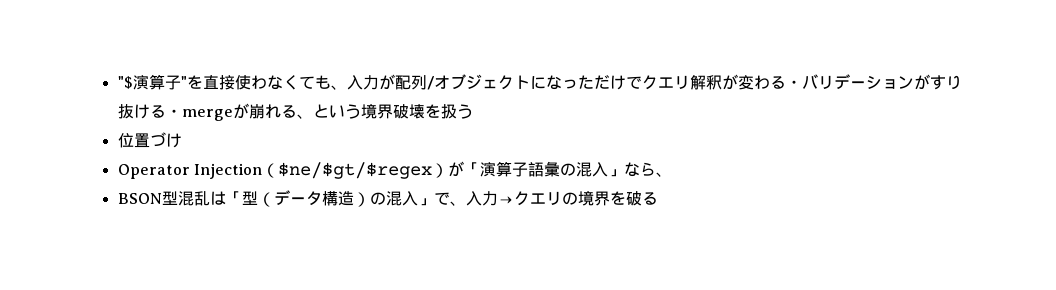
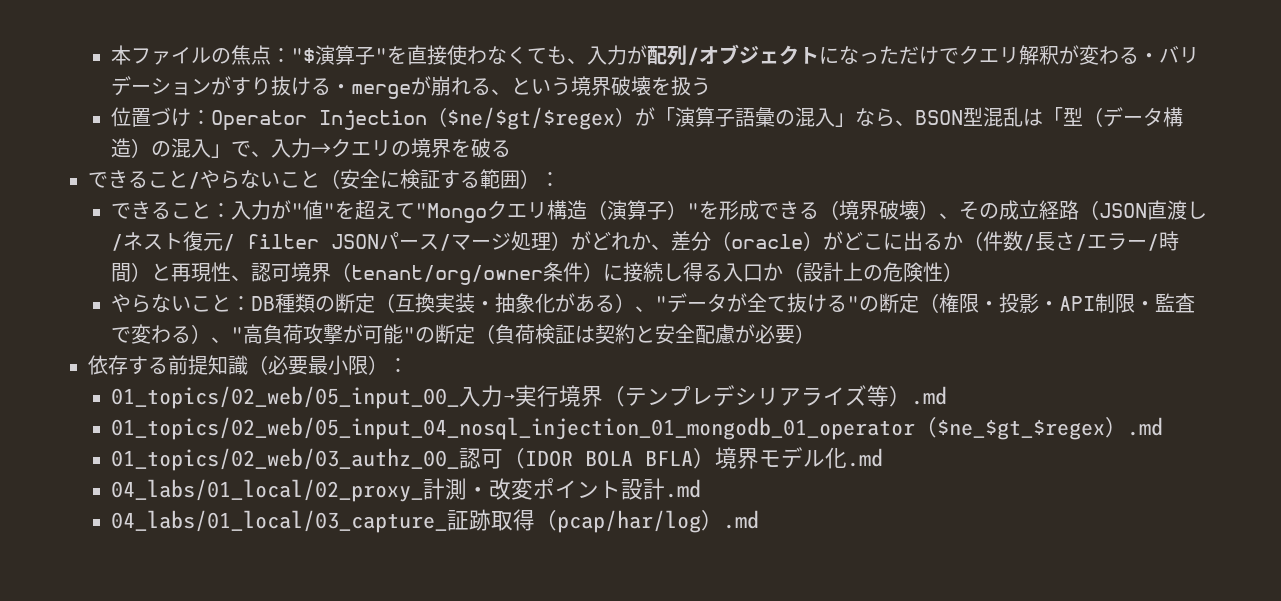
- "$演算子"を直接使わなくても、入力が配列/オブジェクトになっただけでクエリ解釈が変わる・バリデーションがすり抜ける・mergeが崩れる、という境界破壊を扱う
+ 本ファイルの焦点："$演算子"を直接使わなくても、入力が配列/オブジェクトになっただけでクエリ解釈が変わる・バリデーションがすり抜ける・mergeが崩れる、という境界破壊を扱う
- 位置づけ
- Operator Injection（$ne/$gt/$regex）が「演算子語彙の混入」なら、
- BSON型混乱は「型（データ構造）の混入」で、入力→クエリの境界を破る
+ 位置づけ：Operator Injection（$ne/$gt/$regex）が「演算子語彙の混入」なら、BSON型混乱は「型（データ構造）の混入」で、入力→クエリの境界を破る
+ できること/やらないこと（安全に検証する範囲）：
+ できること：入力が"値"を超えて"Mongoクエリ構造（演算子）"を形成できる（境界破壊）、その成立経路（JSON直渡し/ネスト復元/ filter JSONパース/マージ処理）がどれか、差分（oracle）がどこに出るか（件数/長さ/エラー/時間）と再現性、認可境界（tenant/org/owner条件）に接続し得る入口か（設計上の危険性）
+ やらないこと：DB種類の断定（互換実装・抽象化がある）、"データが全て抜ける"の断定（権限・投影・API制限・監査で変わる）、"高負荷攻撃が可能"の断定（負荷検証は契約と安全配慮が必要）
+ 依存する前提知識（必要最小限）：
+ 01_topics/02_web/05_input_00_入力→実行境界（テンプレデシリアライズ等）.md
+ 01_topics/02_web/05_input_04_nosql_injection_01_mongodb_01_operator（$ne_$gt_$regex）.md
+ 01_topics/02_web/03_authz_00_認可（IDOR BOLA BFLA）境界モデル化.md
+ 04_labs/01_local/02_proxy_計測・改変ポイント設計.md
+ 04_labs/01_local/03_capture_証跡取得（pcap/har/log）.md

